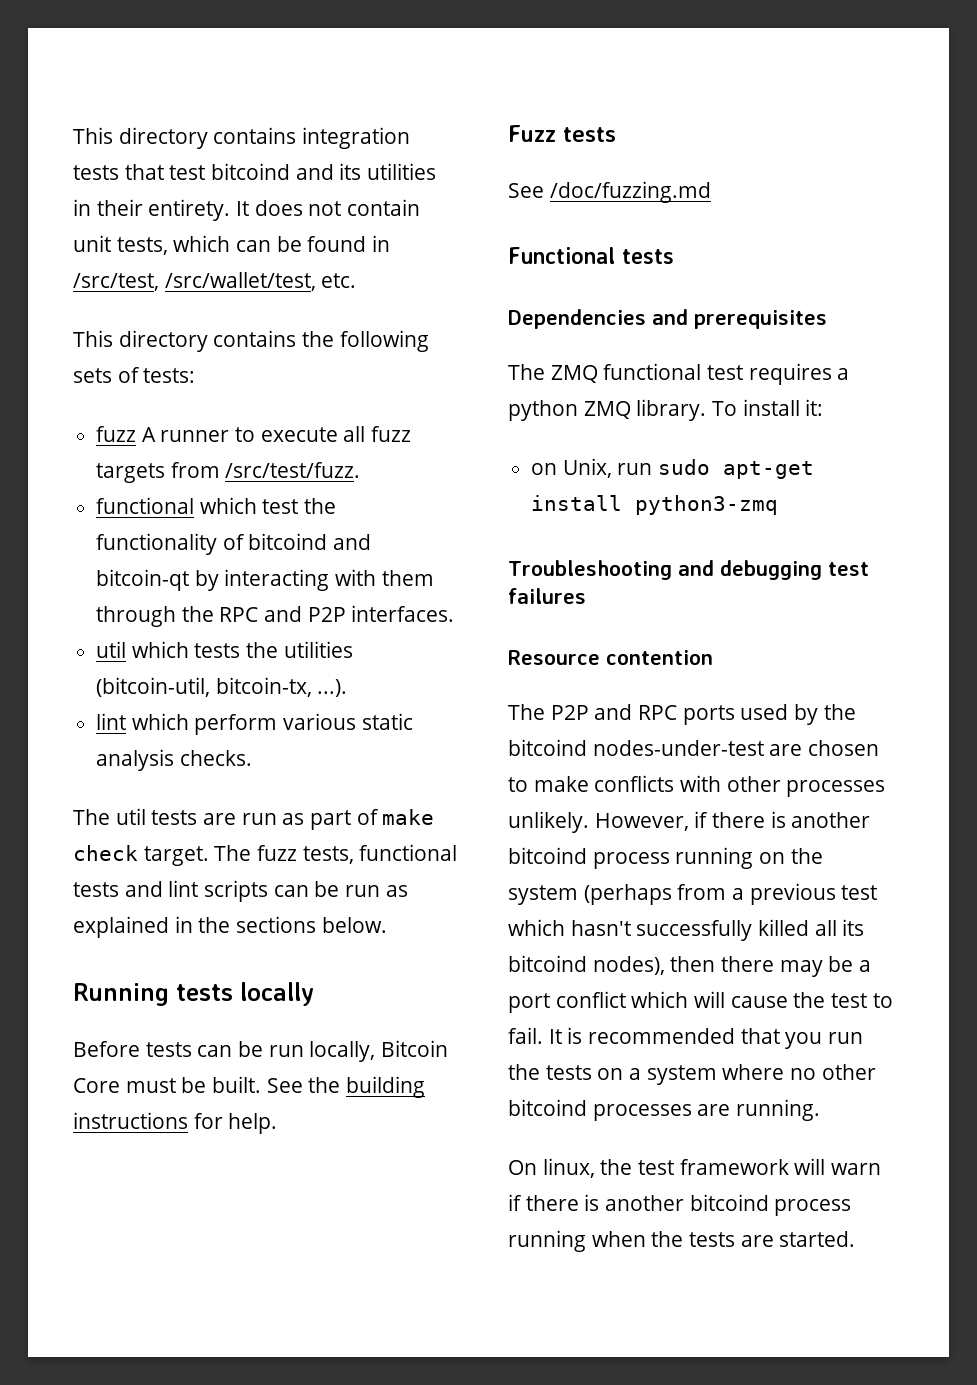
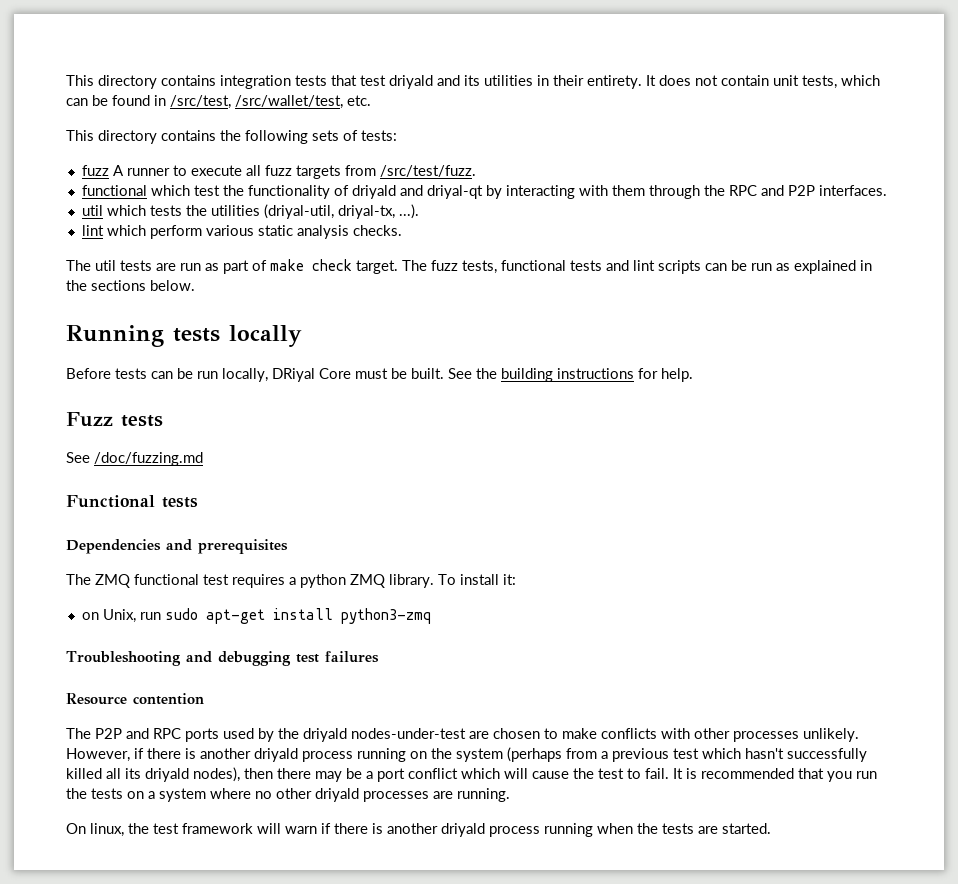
- This directory contains integration tests that test bitcoind and its utilities in their entirety.
+ This directory contains integration tests that test driyald and its utilities in their entirety.
- functional which test the functionality of bitcoind and bitcoin-qt by interacting with them through the RPC and P2P interfaces.
+ functional which test the functionality of driyald and driyal-qt by interacting with them through the RPC and P2P interfaces.
- util which tests the utilities (bitcoin-util, bitcoin-tx, ...).
+ util which tests the utilities (driyal-util, driyal-tx, ...).
- Before tests can be run locally, Bitcoin Core must be built.
+ Before tests can be run locally, DRiyal Core must be built.
- The P2P and RPC ports used by the bitcoind nodes-under-test are chosen to make conflicts with other processes unlikely.
+ The P2P and RPC ports used by the driyald nodes-under-test are chosen to make conflicts with other processes unlikely.
- However, if there is another bitcoind process running on the system (perhaps from a previous test which hasn't successfully killed all its bitcoind nodes), then there may be a port conflict which will cause the test to fail.
+ However, if there is another driyald process running on the system (perhaps from a previous test which hasn't successfully killed all its driyald nodes), then there may be a port conflict which will cause the test to fail.
- It is recommended that you run the tests on a system where no other bitcoind processes are running.
+ It is recommended that you run the tests on a system where no other driyald processes are running.
- On linux, the test framework will warn if there is another bitcoind process running when the tests are started.
+ On linux, the test framework will warn if there is another driyald process running when the tests are started.

